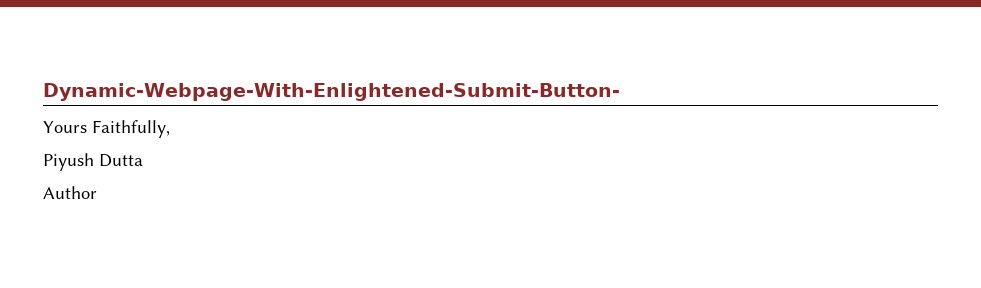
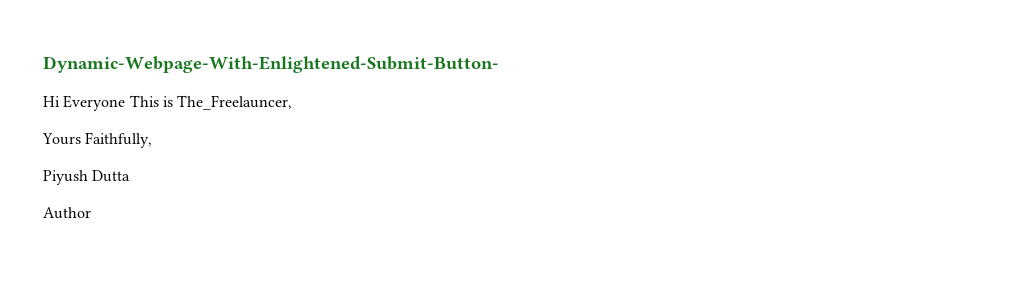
+ Hi Everyone This is The_Freelauncer,

